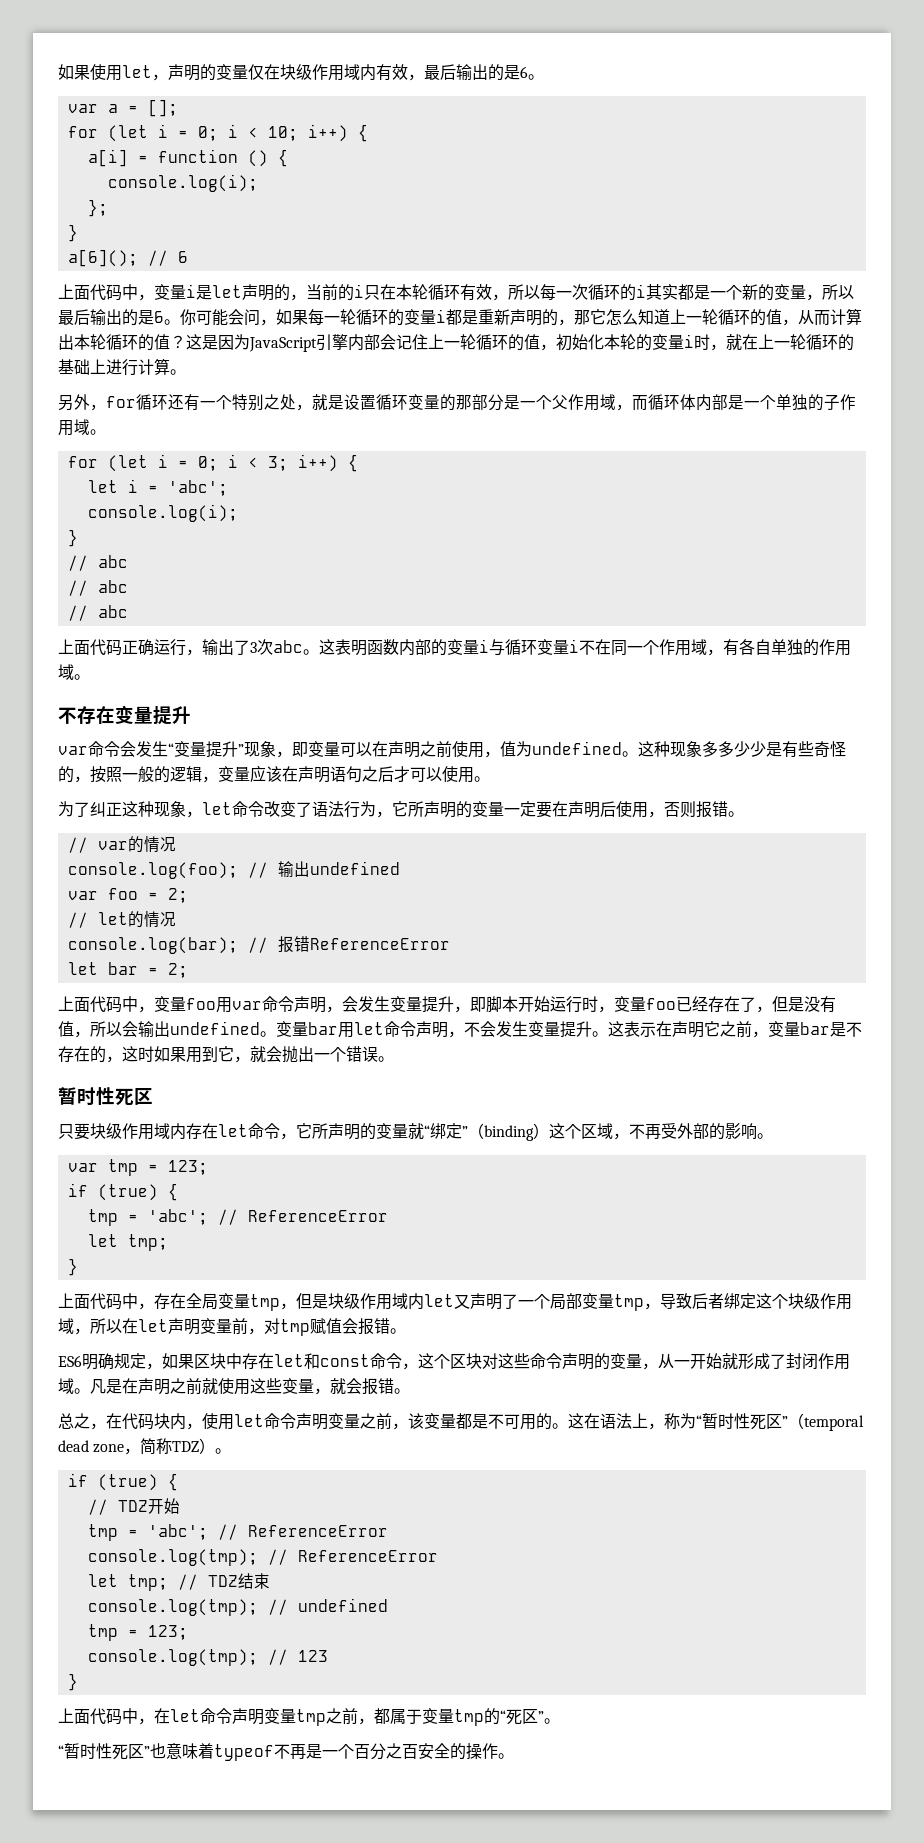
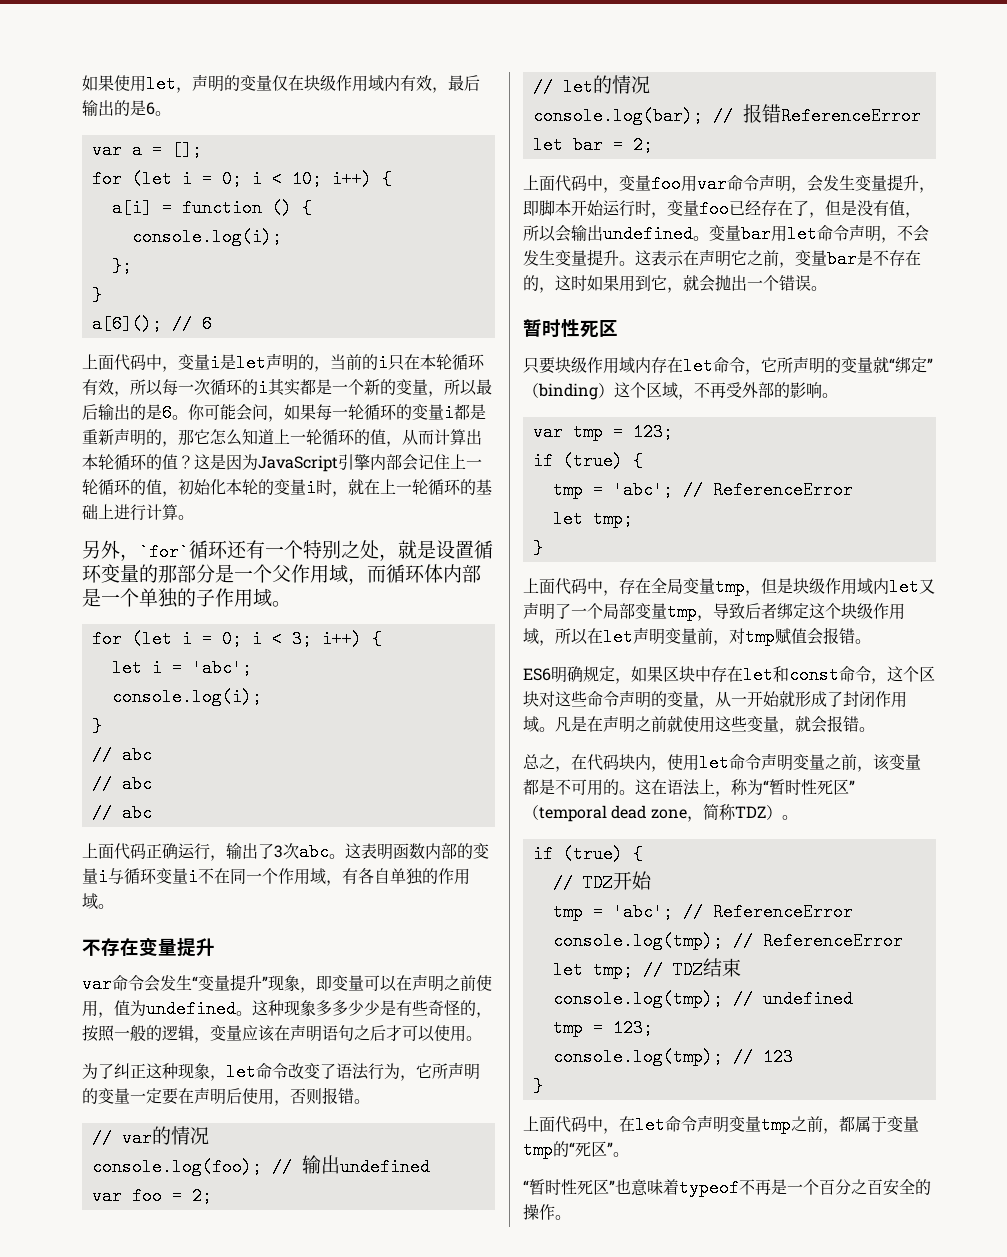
- 另外，for循环还有一个特别之处，就是设置循环变量的那部分是一个父作用域，而循环体内部是一个单独的子作用域。
+ 另外，`for`循环还有一个特别之处，就是设置循环变量的那部分是一个父作用域，而循环体内部是一个单独的子作用域。

